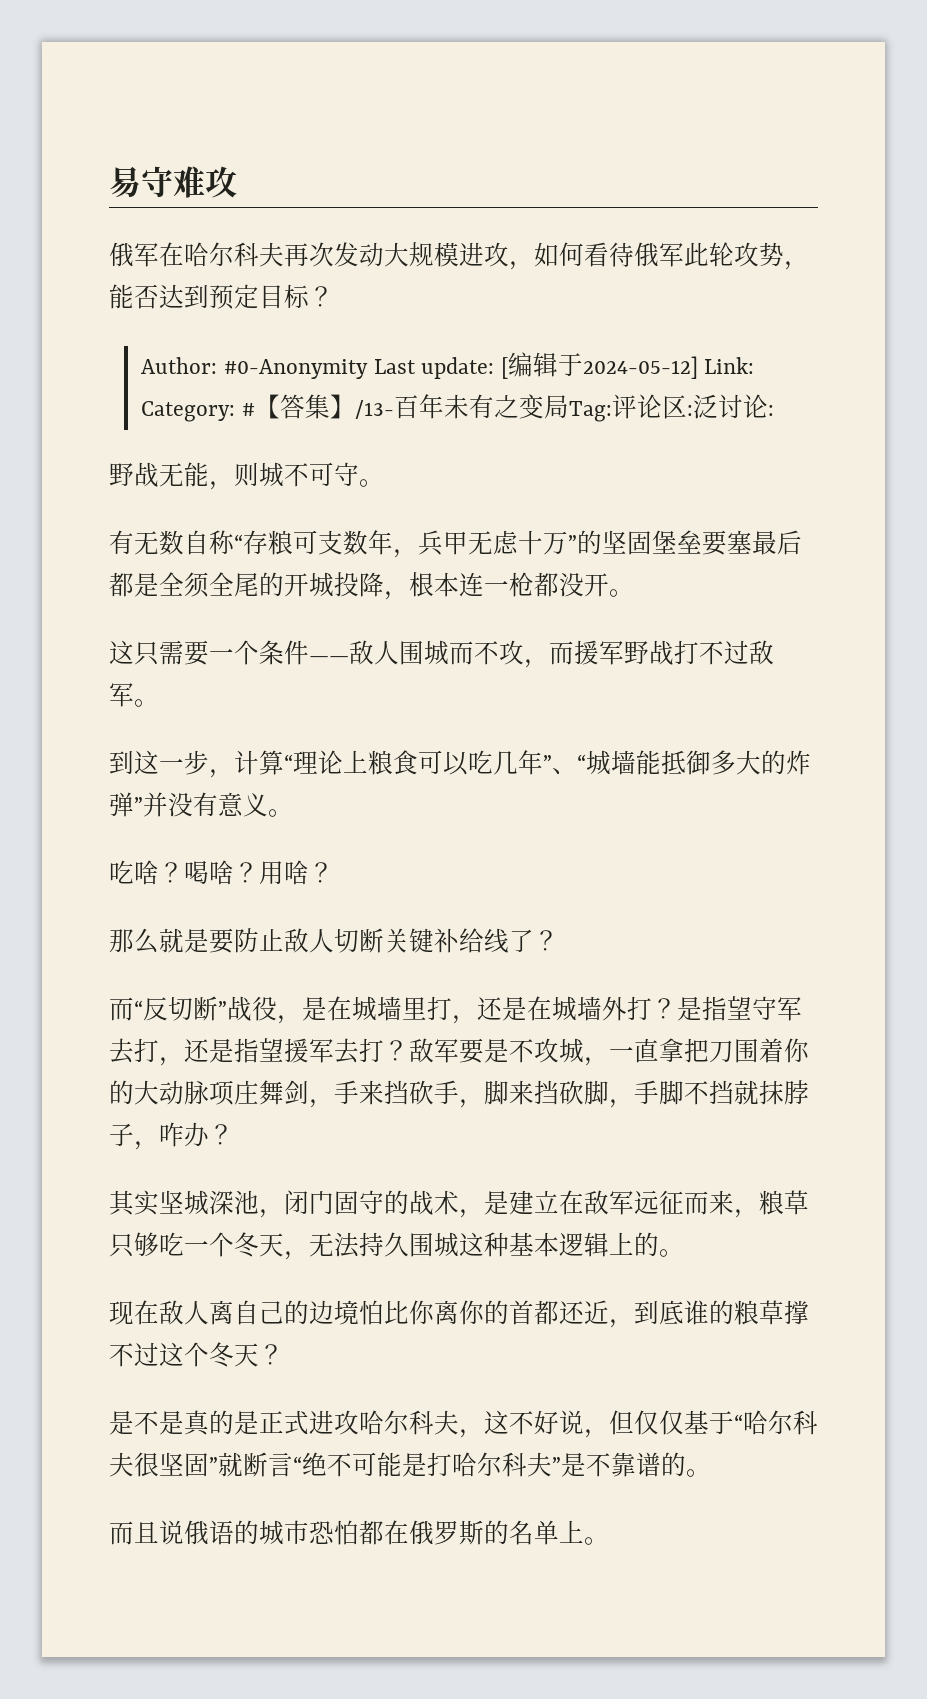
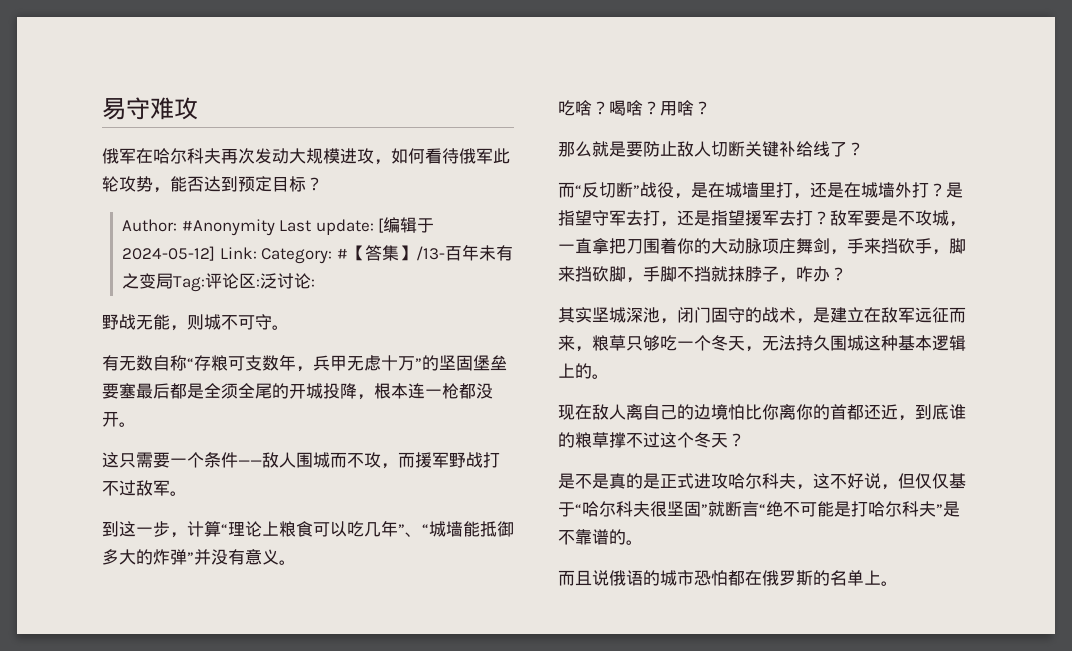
- Author: #0-Anonymity Last update: [编辑于2024-05-12] Link: Category: #【答集】/13-百年未有之变局Tag:评论区:泛讨论:
+ Author: #Anonymity Last update: [编辑于2024-05-12] Link: Category: #【答集】/13-百年未有之变局Tag:评论区:泛讨论:

